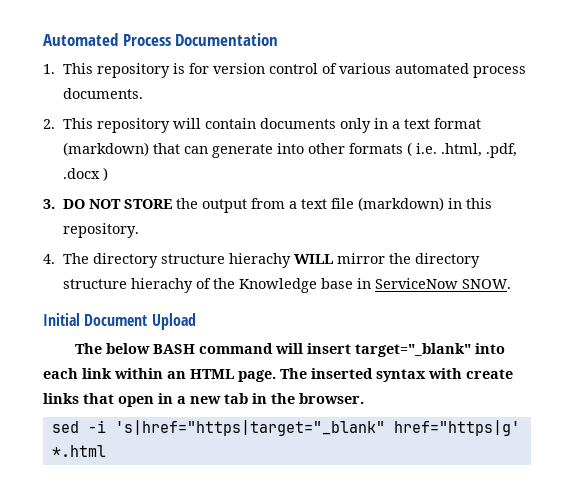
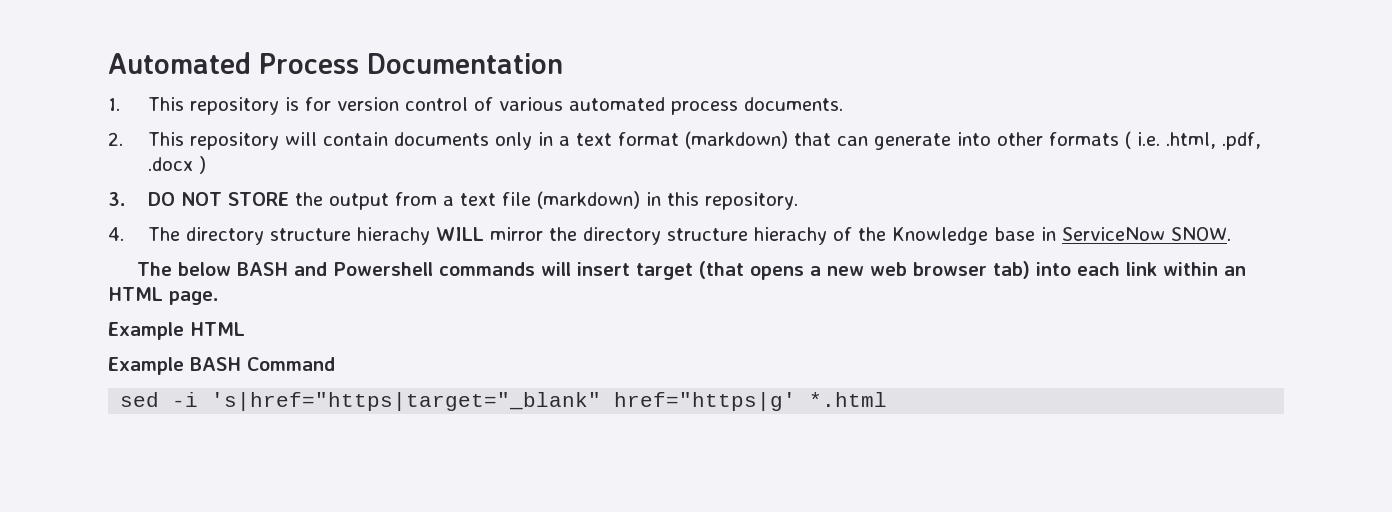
- Initial Document Upload
- The below BASH command will insert target="_blank" into each link within an HTML page. The inserted syntax with create links that open in a new tab in the browser.
+ The below BASH and Powershell commands will insert target (that opens a new web browser tab) into each link within an HTML page.
+ Example HTML
+ Example BASH Command

